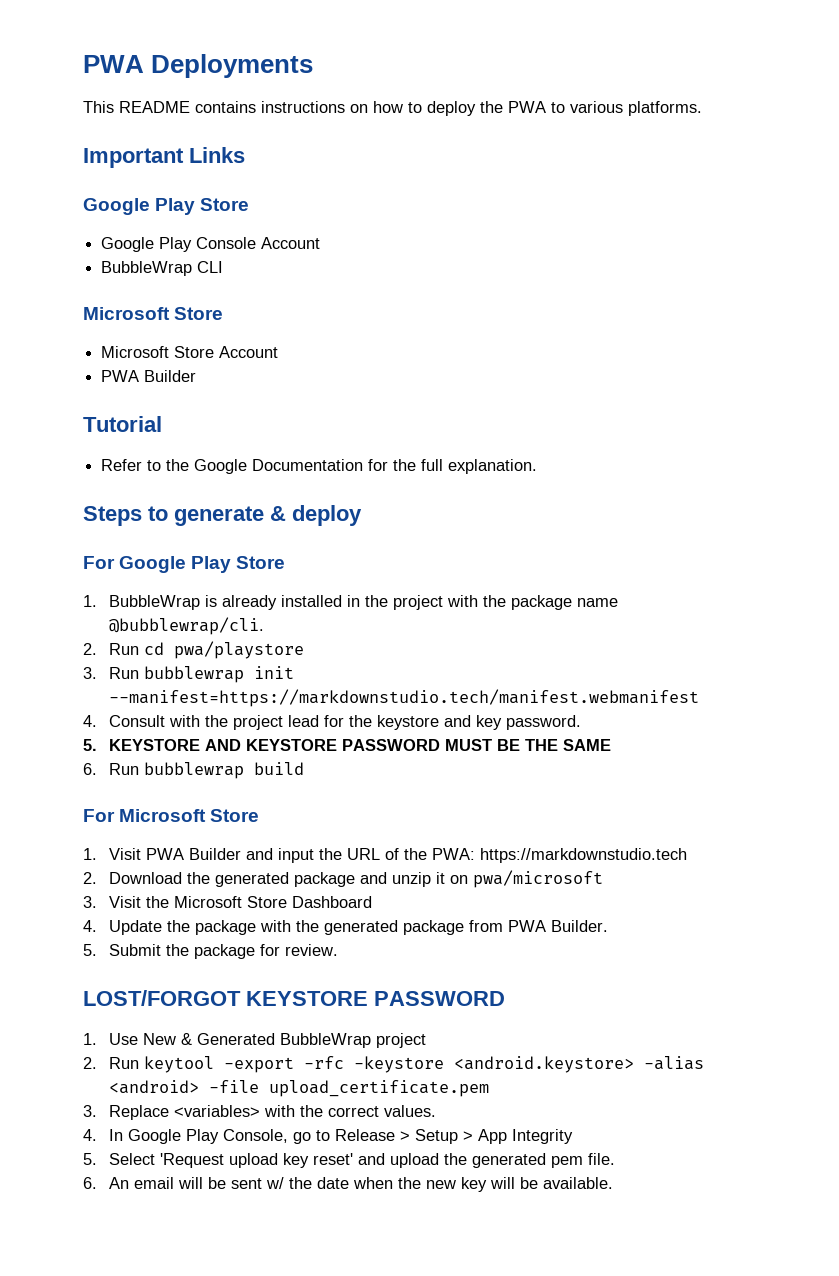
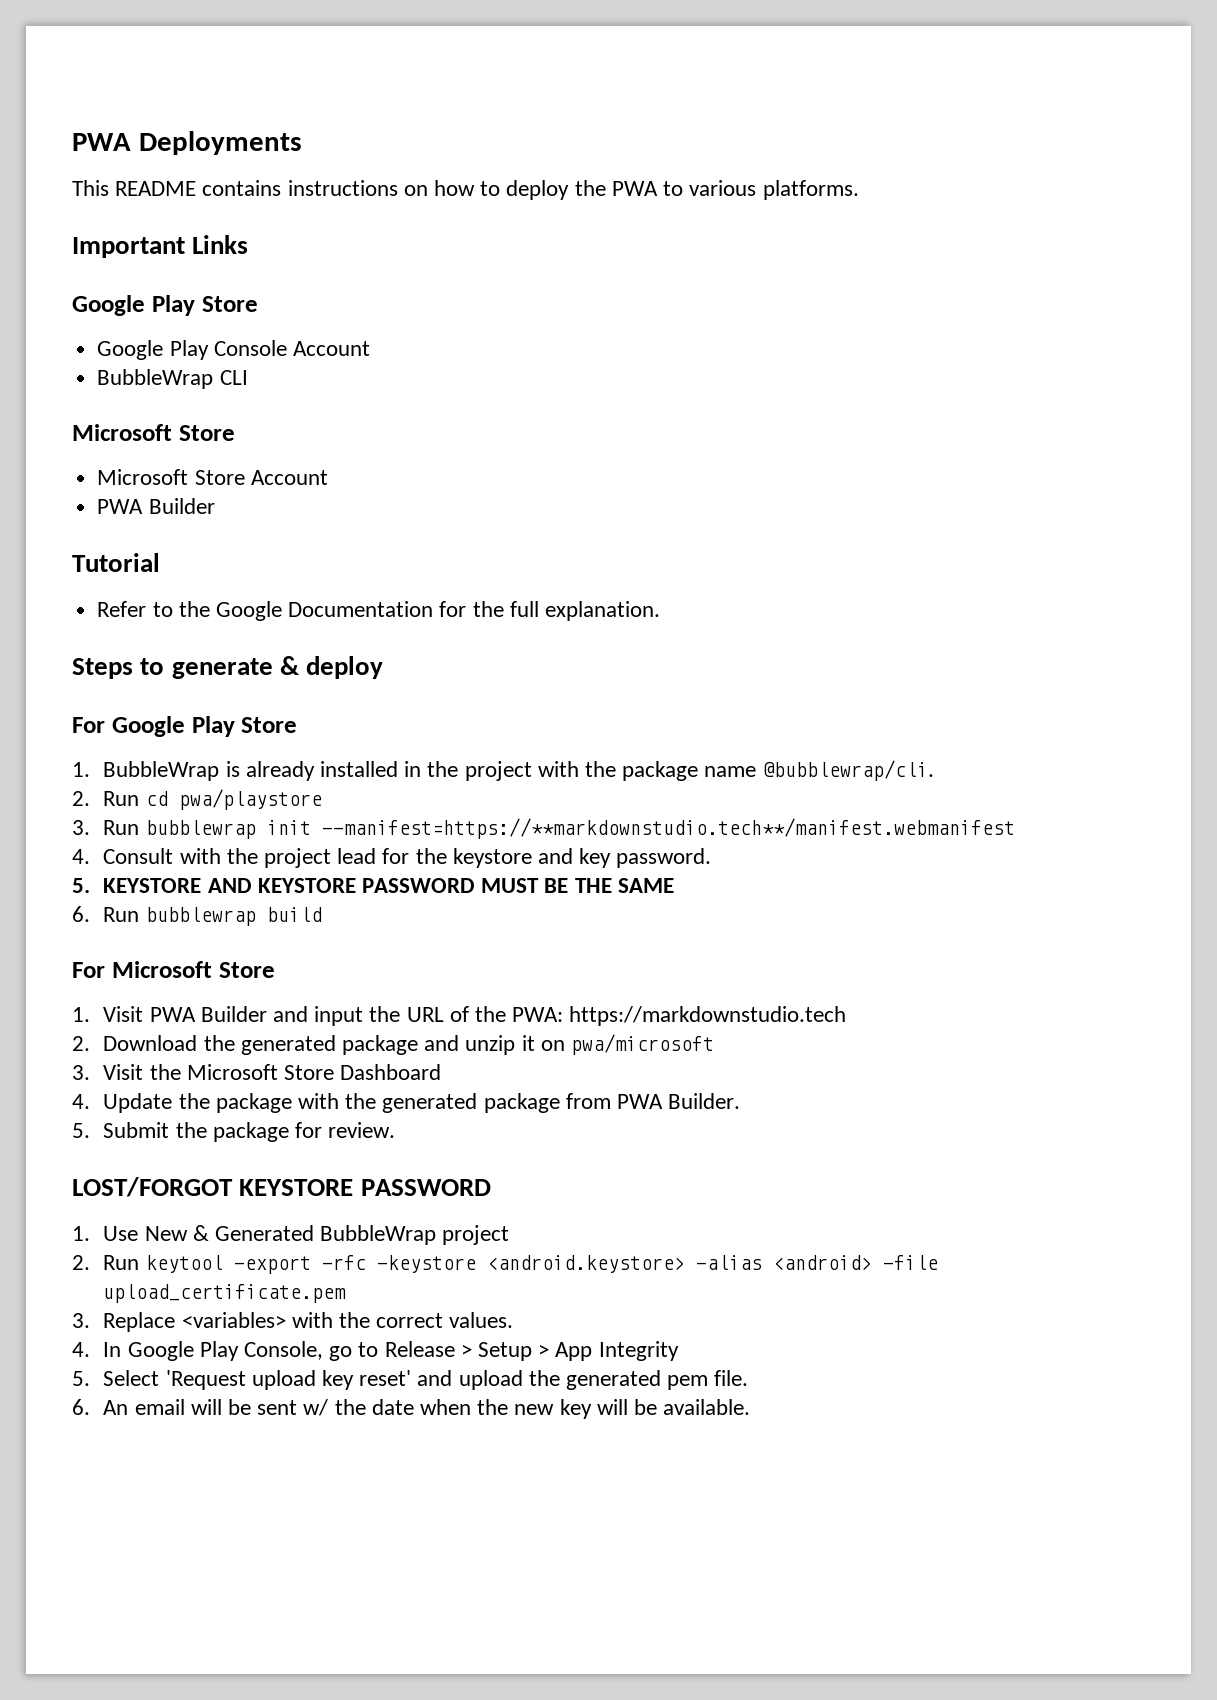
- 3. Run bubblewrap init --manifest=https://markdownstudio.tech/manifest.webmanifest
+ 3. Run bubblewrap init --manifest=https://**markdownstudio.tech**/manifest.webmanifest

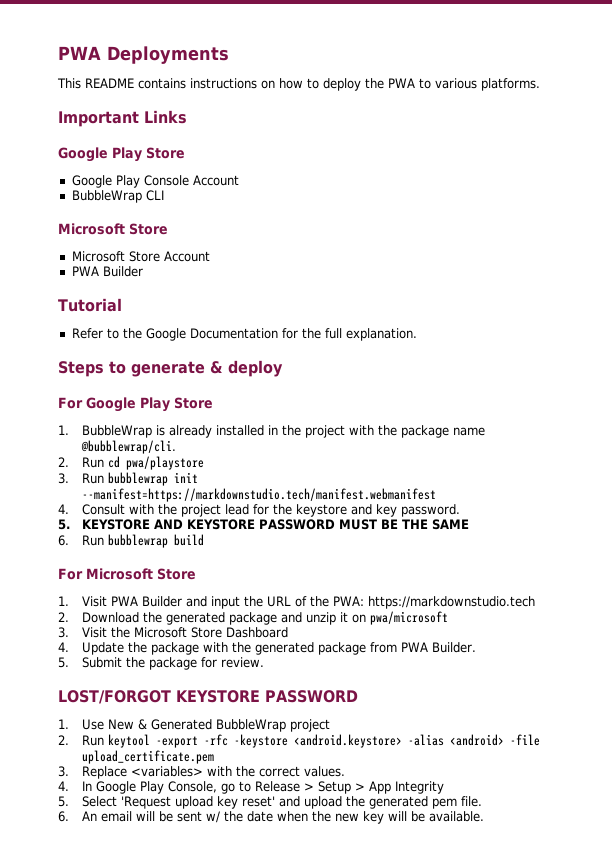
- 3. Run bubblewrap init --manifest=https://**markdownstudio.tech**/manifest.webmanifest
+ 3. Run bubblewrap init --manifest=https://markdownstudio.tech/manifest.webmanifest

